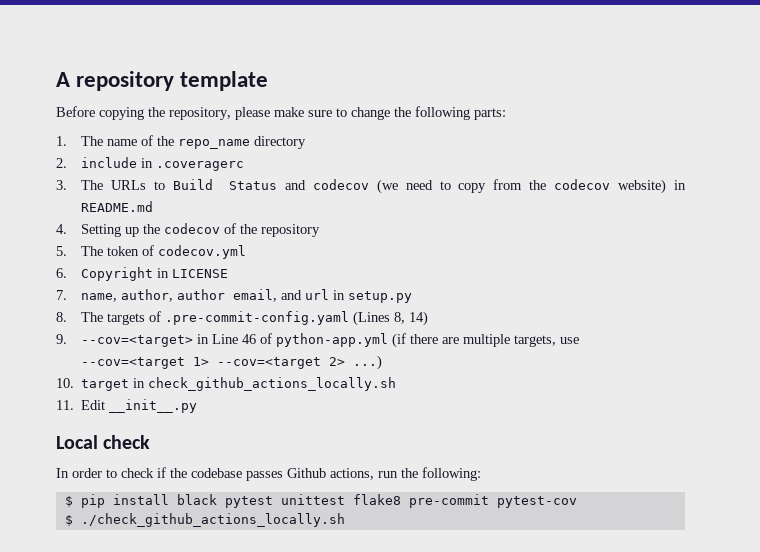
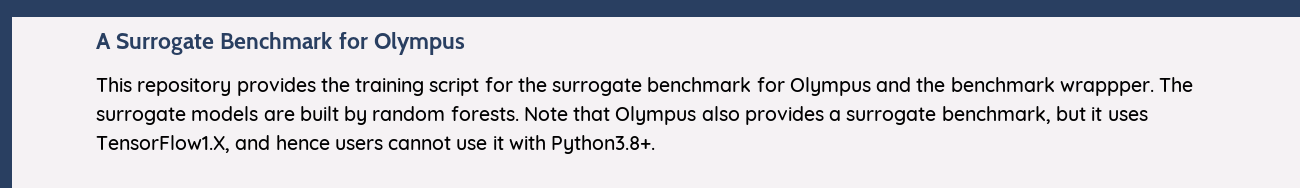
- A repository template
- Before copying the repository, please make sure to change the following parts:
- 1. The name of the repo_name directory
- 2. include in .coveragerc
- 3. The URLs to Build Status and codecov (we need to copy from the codecov website) in README.md
- 4. Setting up the codecov of the repository
- 5. The token of codecov.yml
- 6. Copyright in LICENSE
- 7. name, author, author email, and url in setup.py
- 8. The targets of .pre-commit-config.yaml (Lines 8, 14)
- 9. --cov=<target> in Line 46 of python-app.yml (if there are multiple targets, use --cov=<target 1> --cov=<target 2> ...)
- 10. target in check_github_actions_locally.sh
- 11. Edit __init__.py
- Local check
- In order to check if the codebase passes Github actions, run the following:
- $ pip install black pytest unittest flake8 pre-commit pytest-cov
- $ ./check_github_actions_locally.sh
+ A Surrogate Benchmark for Olympus
+ This repository provides the training script for the surrogate benchmark for Olympus and the benchmark wrappper. The surrogate models are built by random forests. Note that Olympus also provides a surrogate benchmark, but it uses TensorFlow1.X, and hence users cannot use it with Python3.8+.

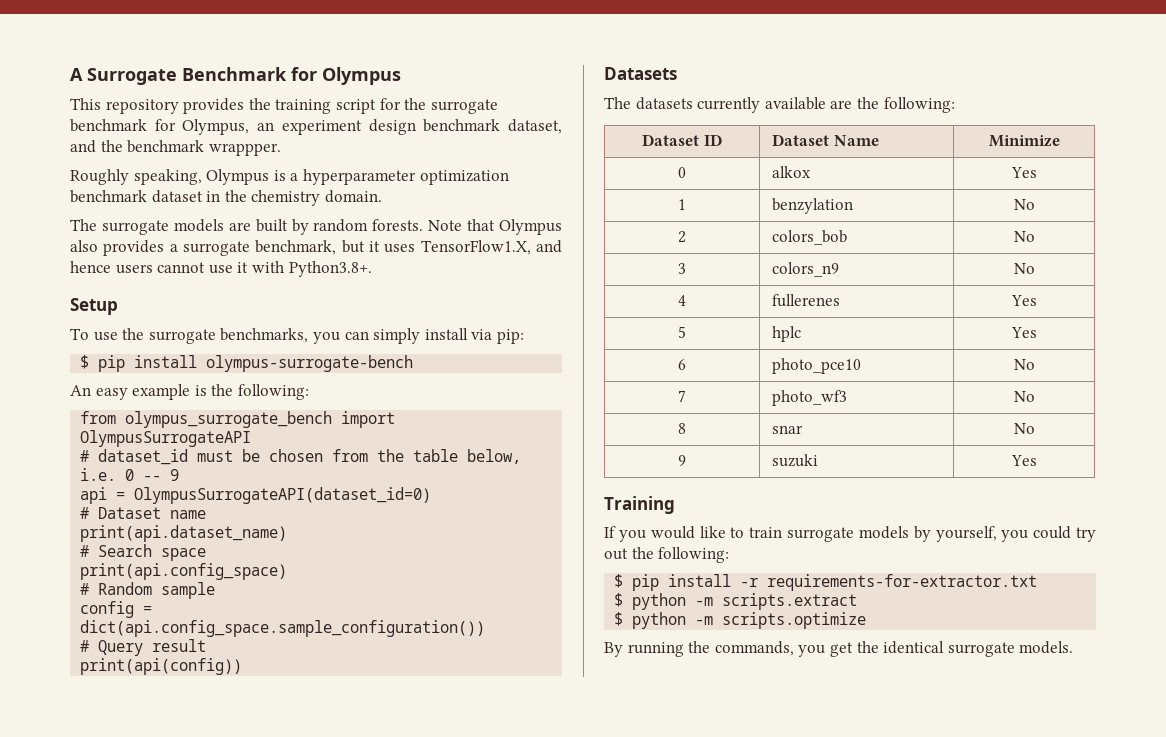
- This repository provides the training script for the surrogate benchmark for Olympus and the benchmark wrappper. The surrogate models are built by random forests.
+ This repository provides the training script for the surrogate benchmark for Olympus, an experiment design benchmark dataset, and the benchmark wrappper.
+ Roughly speaking, Olympus is a hyperparameter optimization benchmark dataset in the chemistry domain.
+ The surrogate models are built by random forests.
+ Setup
+ To use the surrogate benchmarks, you can simply install via pip:
+ $ pip install olympus-surrogate-bench
+ An easy example is the following:
+ from olympus_surrogate_bench import OlympusSurrogateAPI
+ # dataset_id must be chosen from the table below, i.e. 0 -- 9
+ api = OlympusSurrogateAPI(dataset_id=0)
+ # Dataset name
+ print(api.dataset_name)
+ # Search space
+ print(api.config_space)
+ # Random sample
+ config = dict(api.config_space.sample_configuration())
+ # Query result
+ print(api(config))
+ Datasets
+ The datasets currently available are the following:
+ Dataset ID | Dataset Name | Minimize
+ 0 | alkox | Yes
+ 1 | benzylation | No
+ 2 | colors_bob | No
+ 3 | colors_n9 | No
+ 4 | fullerenes | Yes
+ 5 | hplc | Yes
+ 6 | photo_pce10 | No
+ 7 | photo_wf3 | No
+ 8 | snar | No
+ 9 | suzuki | Yes
+ Training
+ If you would like to train surrogate models by yourself, you could try out the following:
+ $ pip install -r requirements-for-extractor.txt
+ $ python -m scripts.extract
+ $ python -m scripts.optimize
+ By running the commands, you get the identical surrogate models.

